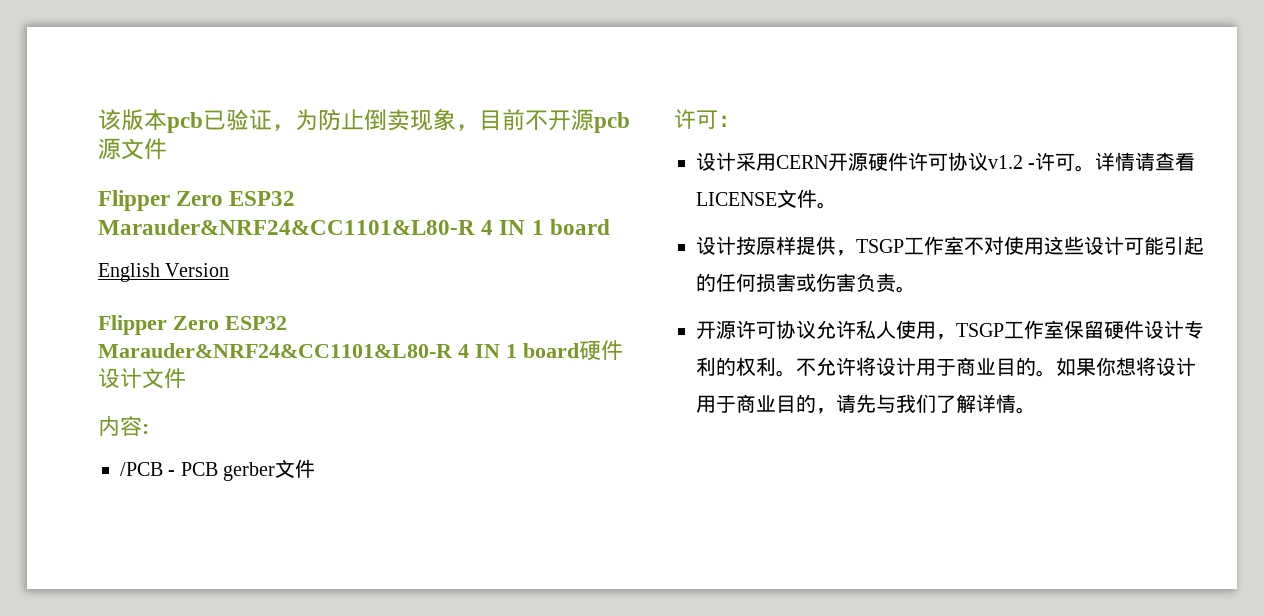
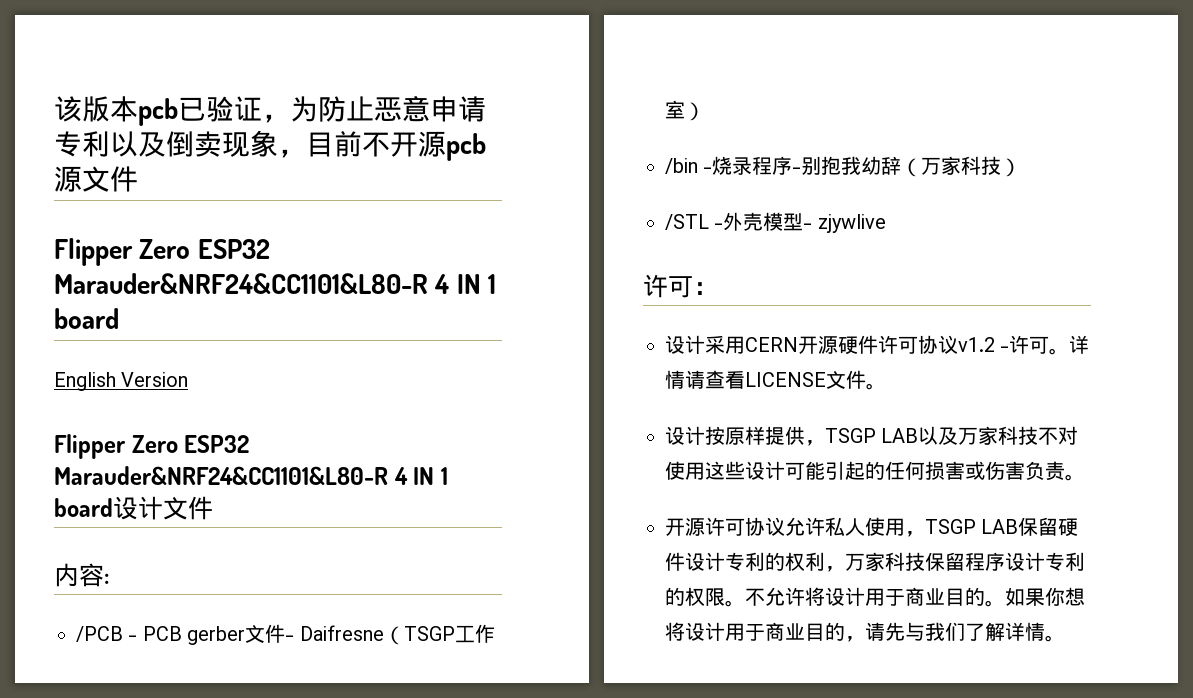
- 该版本pcb已验证，为防止倒卖现象，目前不开源pcb源文件
+ 该版本pcb已验证，为防止恶意申请专利以及倒卖现象，目前不开源pcb源文件
- Flipper Zero ESP32 Marauder&NRF24&CC1101&L80-R 4 IN 1 board硬件设计文件
+ Flipper Zero ESP32 Marauder&NRF24&CC1101&L80-R 4 IN 1 board设计文件
- /PCB - PCB gerber文件
+ /PCB - PCB gerber文件- Daifresne（TSGP工作室）
+ /bin -烧录程序-别抱我幼辞（万家科技）
+ /STL -外壳模型- zjywlive
- 设计按原样提供，TSGP工作室不对使用这些设计可能引起的任何损害或伤害负责。
+ 设计按原样提供，TSGP LAB以及万家科技不对使用这些设计可能引起的任何损害或伤害负责。
- 开源许可协议允许私人使用，TSGP工作室保留硬件设计专利的权利。
+ 开源许可协议允许私人使用，TSGP LAB保留硬件设计专利的权利，万家科技保留程序设计专利的权限。

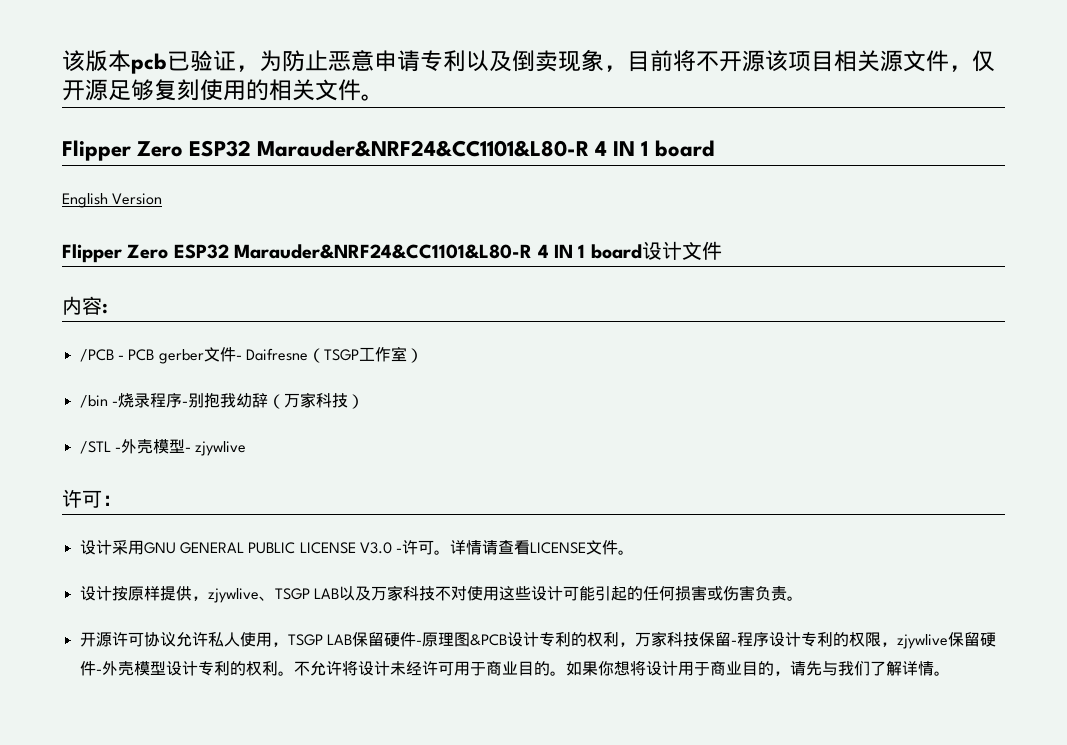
- 该版本pcb已验证，为防止恶意申请专利以及倒卖现象，目前不开源pcb源文件
+ 该版本pcb已验证，为防止恶意申请专利以及倒卖现象，目前将不开源该项目相关源文件，仅开源足够复刻使用的相关文件。
- 设计采用CERN开源硬件许可协议v1.2 -许可。
+ 设计采用GNU GENERAL PUBLIC LICENSE V3.0 -许可。
- 设计按原样提供，TSGP LAB以及万家科技不对使用这些设计可能引起的任何损害或伤害负责。
+ 设计按原样提供，zjywlive、TSGP LAB以及万家科技不对使用这些设计可能引起的任何损害或伤害负责。
- 开源许可协议允许私人使用，TSGP LAB保留硬件设计专利的权利，万家科技保留程序设计专利的权限。
+ 开源许可协议允许私人使用，TSGP LAB保留硬件-原理图&PCB设计专利的权利，万家科技保留-程序设计专利的权限，zjywlive保留硬件-外壳模型设计专利的权利。
- 不允许将设计用于商业目的。
+ 不允许将设计未经许可用于商业目的。

